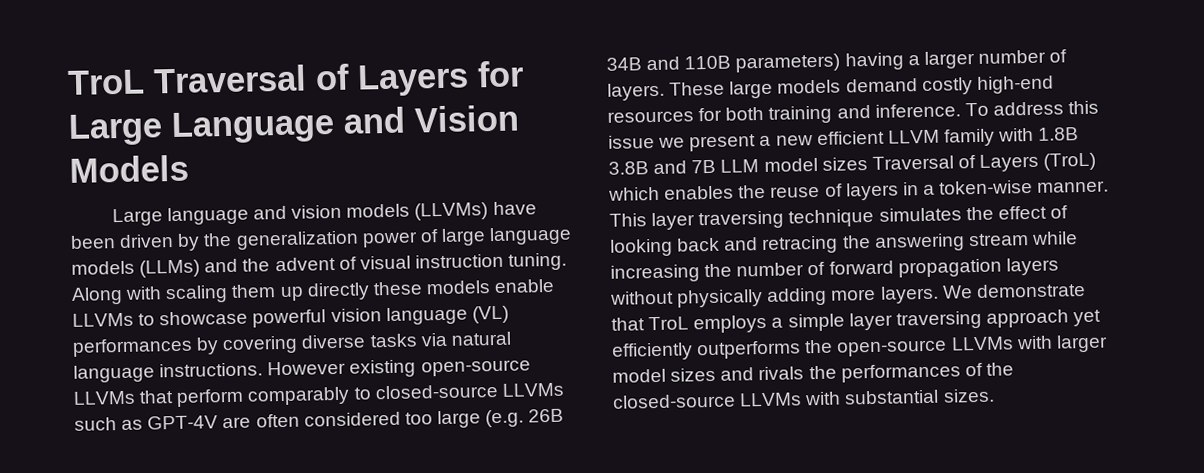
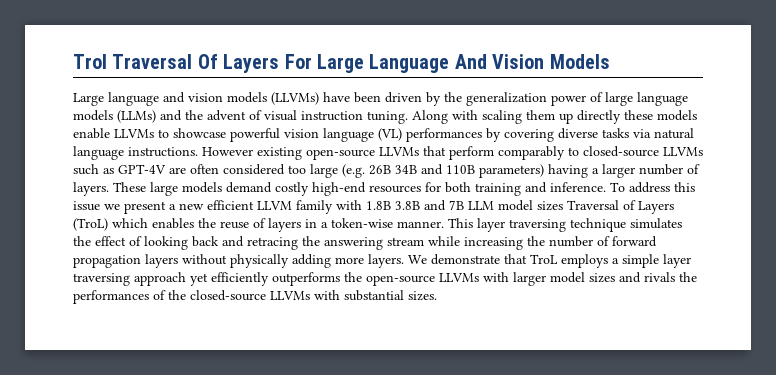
- TroL Traversal of Layers for Large Language and Vision Models
+ Trol Traversal Of Layers For Large Language And Vision Models

